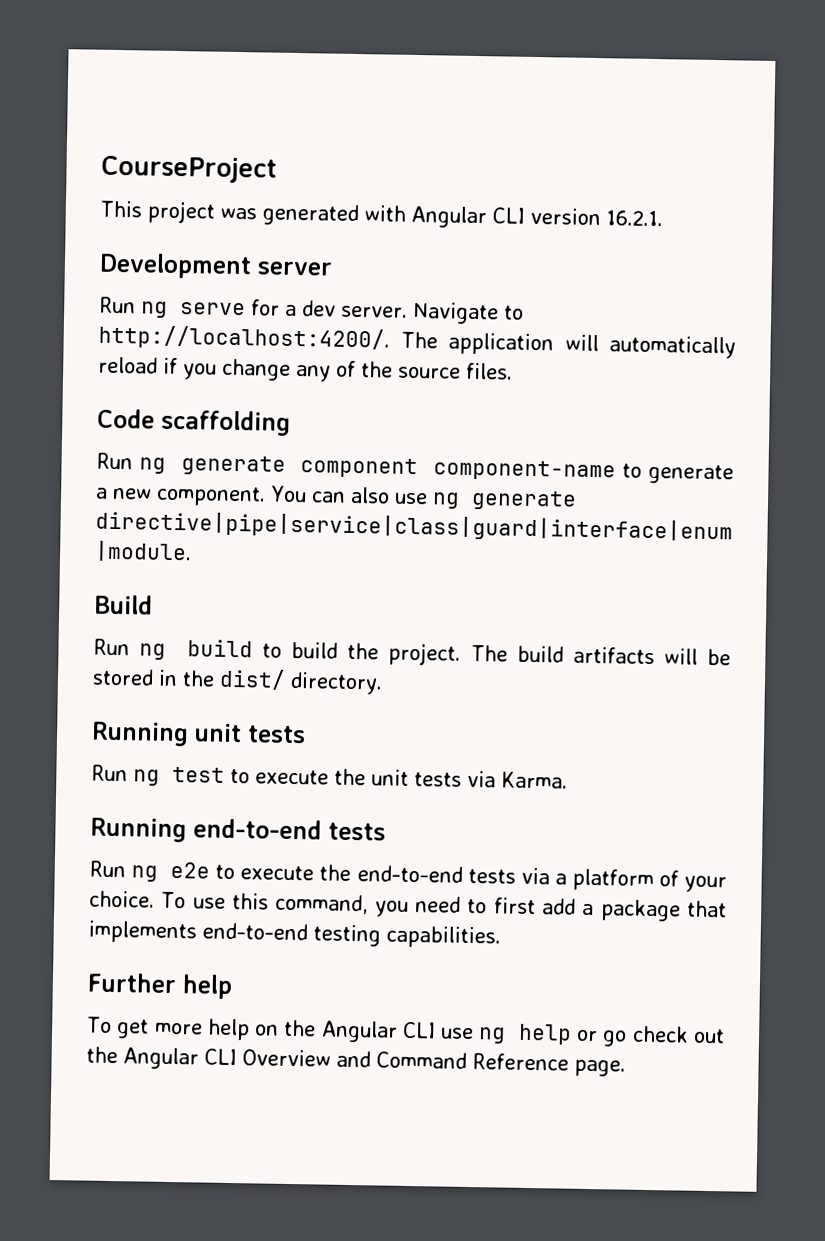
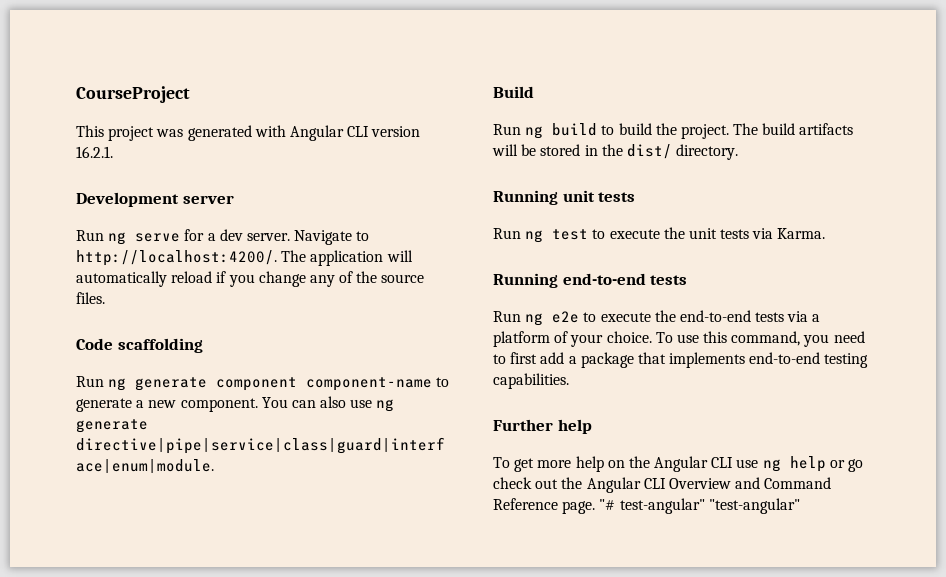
+ "# test-angular" "test-angular"

